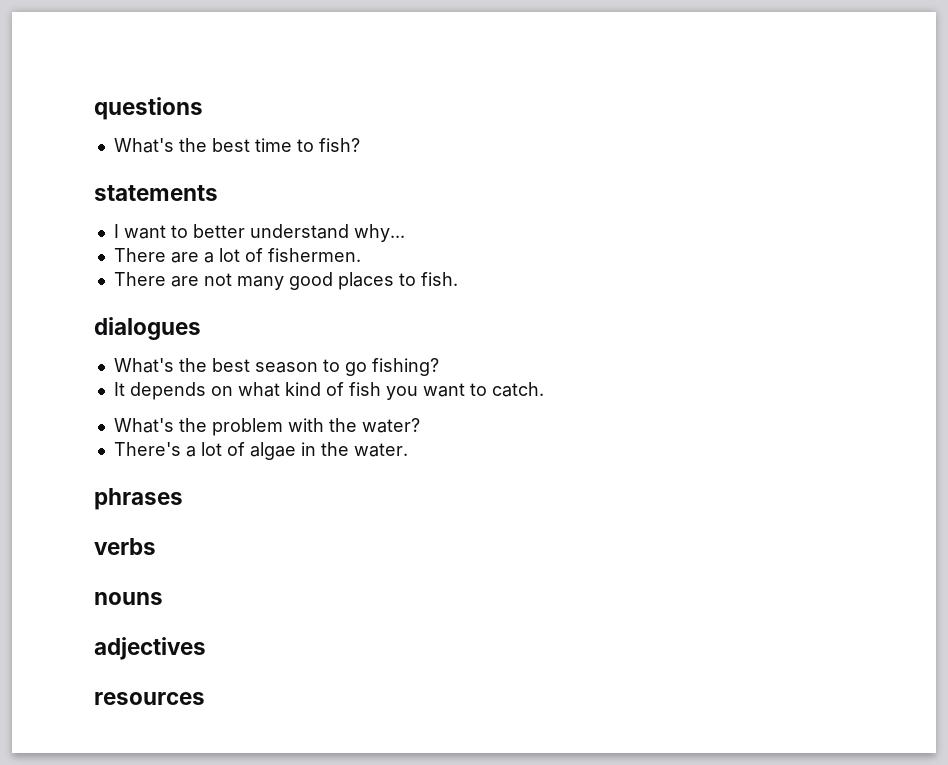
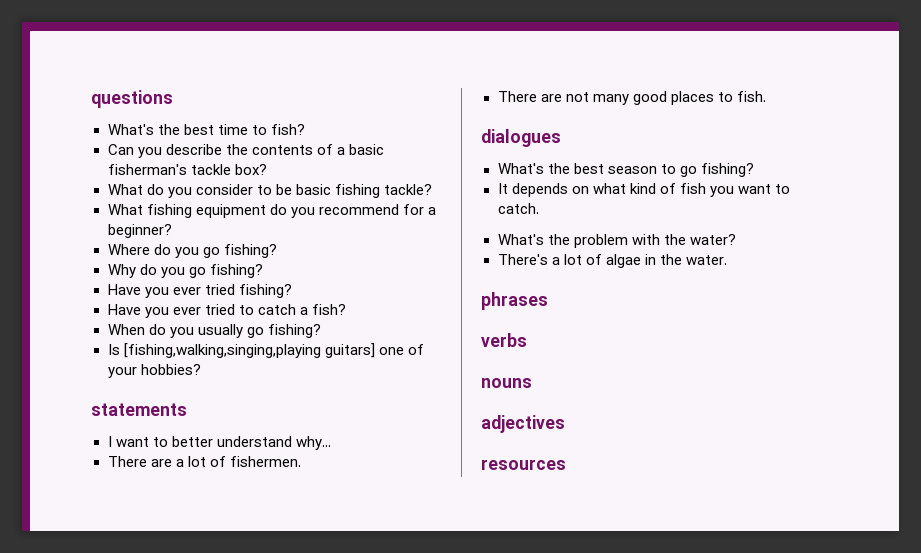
+ Can you describe the contents of a basic fisherman's tackle box?
+ What do you consider to be basic fishing tackle?
+ What fishing equipment do you recommend for a beginner?
+ Where do you go fishing?
+ Why do you go fishing?
+ Have you ever tried fishing?
+ Have you ever tried to catch a fish?
+ When do you usually go fishing?
+ Is [fishing,walking,singing,playing guitars] one of your hobbies?

